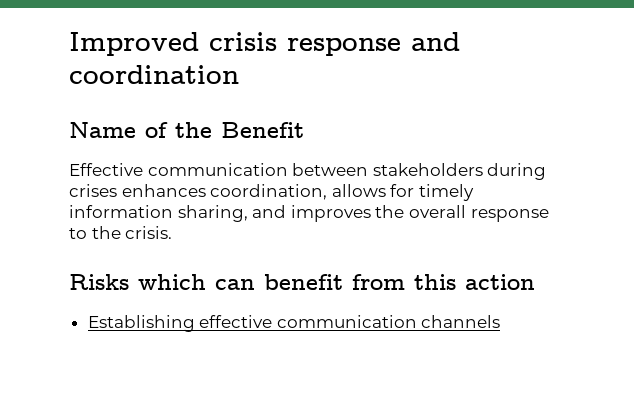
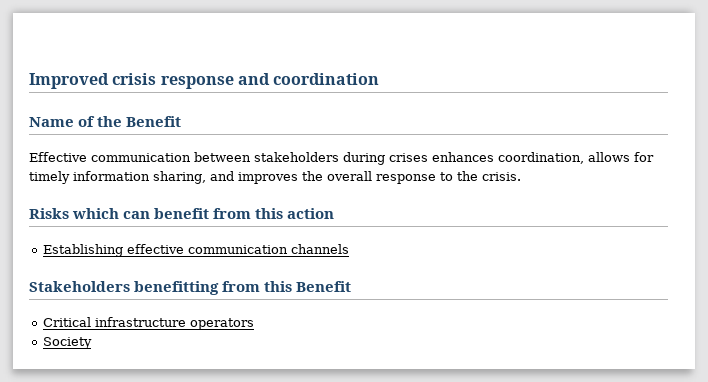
+ Stakeholders benefitting from this Benefit
+ Critical infrastructure operators
+ Society

